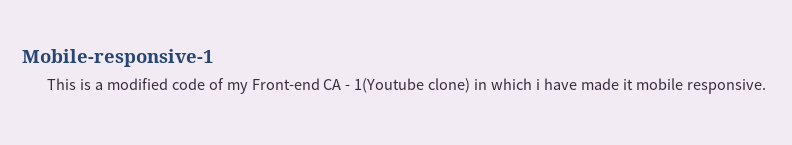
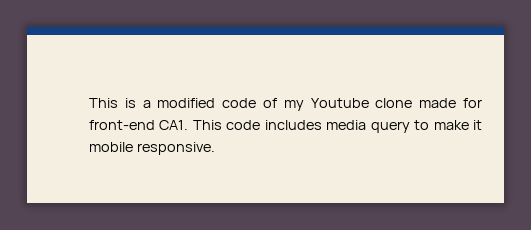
- Mobile-responsive-1
- This is a modified code of my Front-end CA - 1(Youtube clone) in which i have made it mobile responsive.
+ This is a modified code of my Youtube clone made for front-end CA1. This code includes media query to make it mobile responsive.

